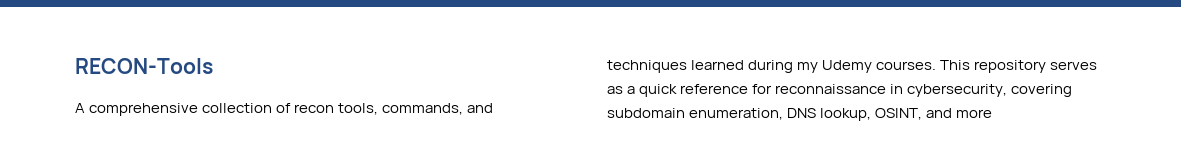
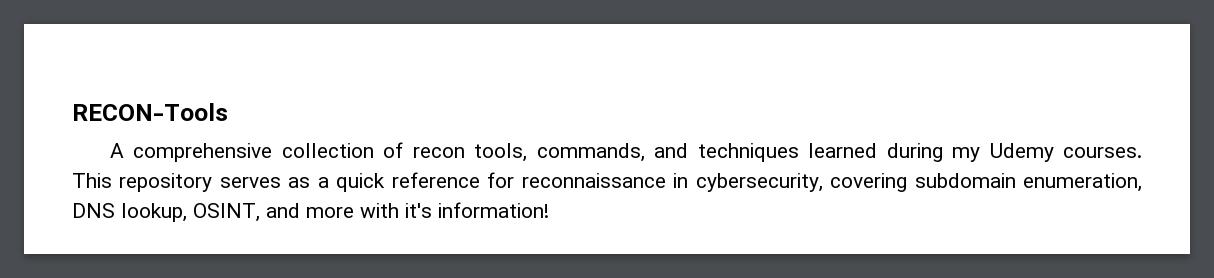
- This repository serves as a quick reference for reconnaissance in cybersecurity, covering subdomain enumeration, DNS lookup, OSINT, and more
+ This repository serves as a quick reference for reconnaissance in cybersecurity, covering subdomain enumeration, DNS lookup, OSINT, and more with it's information!

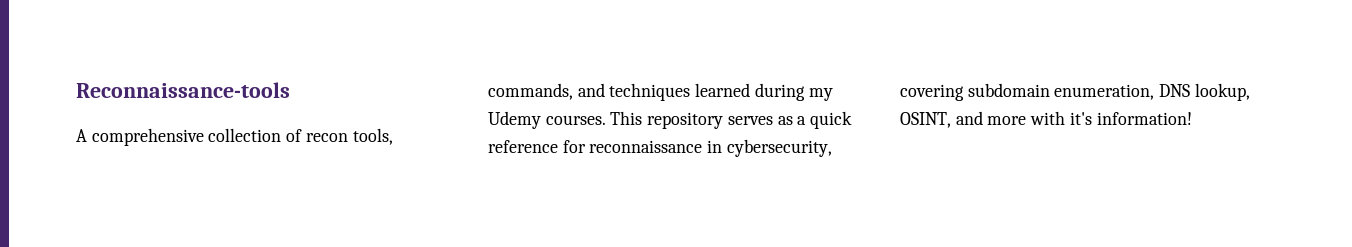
- RECON-Tools
+ Reconnaissance-tools

